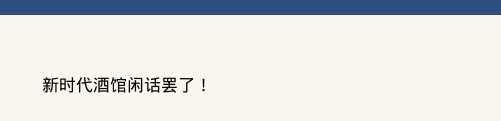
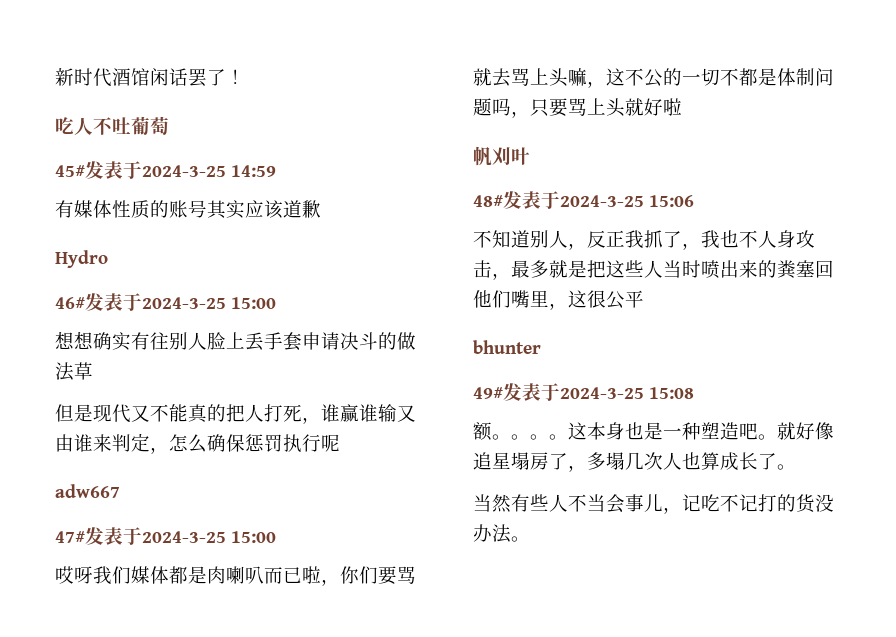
+ 吃人不吐葡萄
+ 45#发表于2024-3-25 14:59
+ 有媒体性质的账号其实应该道歉
+ Hydro
+ 46#发表于2024-3-25 15:00
+ 想想确实有往别人脸上丢手套申请决斗的做法草
+ 但是现代又不能真的把人打死，谁赢谁输又由谁来判定，怎么确保惩罚执行呢
+ adw667
+ 47#发表于2024-3-25 15:00
+ 哎呀我们媒体都是肉喇叭而已啦，你们要骂就去骂上头嘛，这不公的一切不都是体制问题吗，只要骂上头就好啦
+ 帆刈叶
+ 48#发表于2024-3-25 15:06
+ 不知道别人，反正我抓了，我也不人身攻击，最多就是把这些人当时喷出来的粪塞回他们嘴里，这很公平
+ bhunter
+ 49#发表于2024-3-25 15:08
+ 额。。。。这本身也是一种塑造吧。就好像追星塌房了，多塌几次人也算成长了。
+ 当然有些人不当会事儿，记吃不记打的货没办法。

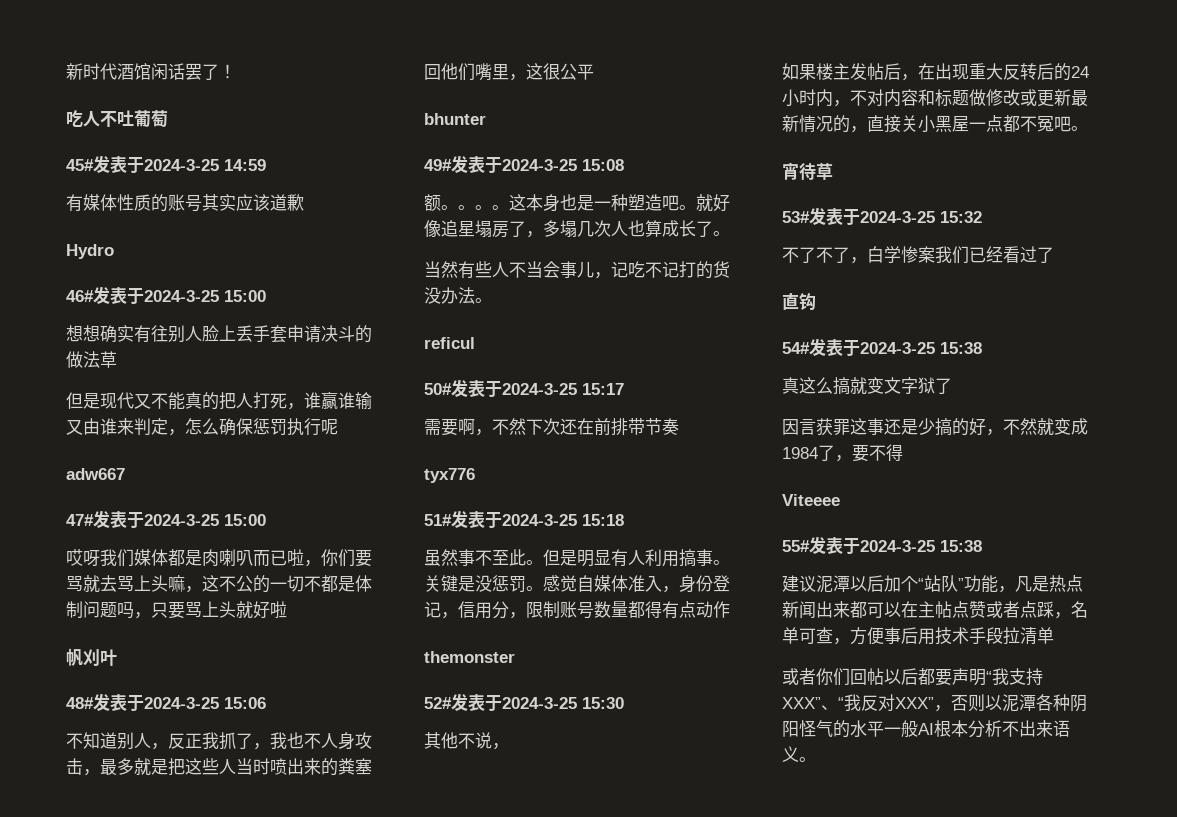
+ reficul
+ 50#发表于2024-3-25 15:17
+ 需要啊，不然下次还在前排带节奏
+ tyx776
+ 51#发表于2024-3-25 15:18
+ 虽然事不至此。但是明显有人利用搞事。关键是没惩罚。感觉自媒体准入，身份登记，信用分，限制账号数量都得有点动作
+ themonster
+ 52#发表于2024-3-25 15:30
+ 其他不说，
+ 如果楼主发帖后，在出现重大反转后的24小时内，不对内容和标题做修改或更新最新情况的，直接关小黑屋一点都不冤吧。
+ 宵待草
+ 53#发表于2024-3-25 15:32
+ 不了不了，白学惨案我们已经看过了
+ 直钩
+ 54#发表于2024-3-25 15:38
+ 真这么搞就变文字狱了
+ 因言获罪这事还是少搞的好，不然就变成1984了，要不得
+ Viteeee
+ 55#发表于2024-3-25 15:38
+ 建议泥潭以后加个“站队”功能，凡是热点新闻出来都可以在主帖点赞或者点踩，名单可查，方便事后用技术手段拉清单
+ 或者你们回帖以后都要声明“我支持XXX”、“我反对XXX”，否则以泥潭各种阴阳怪气的水平一般AI根本分析不出来语义。

